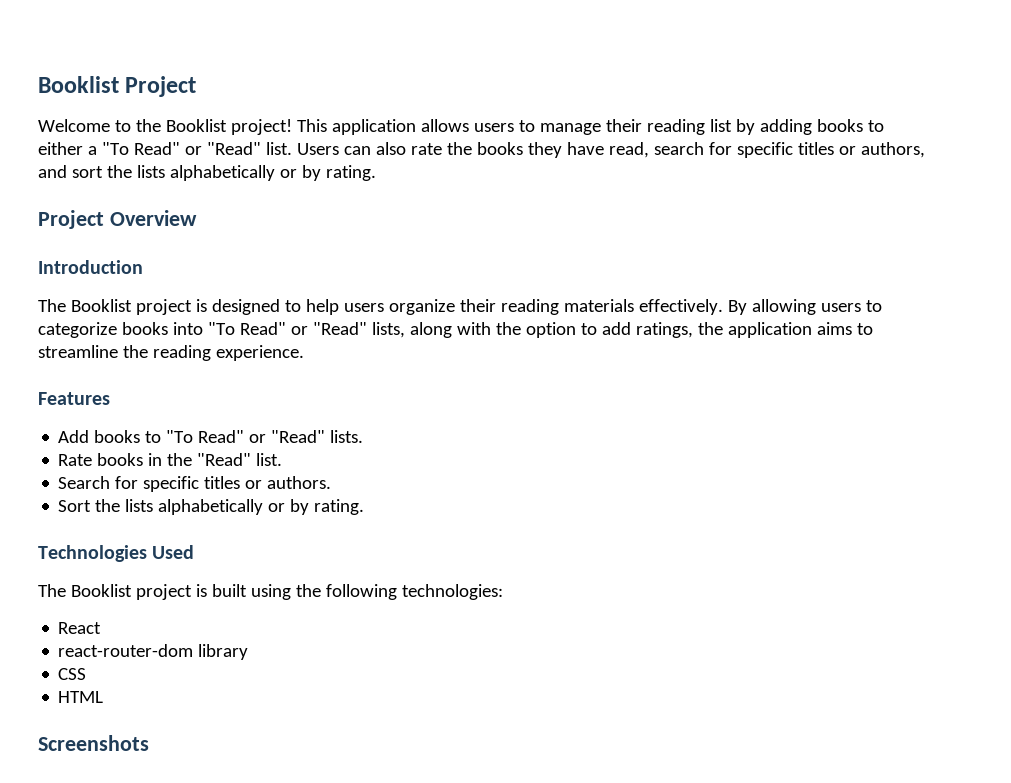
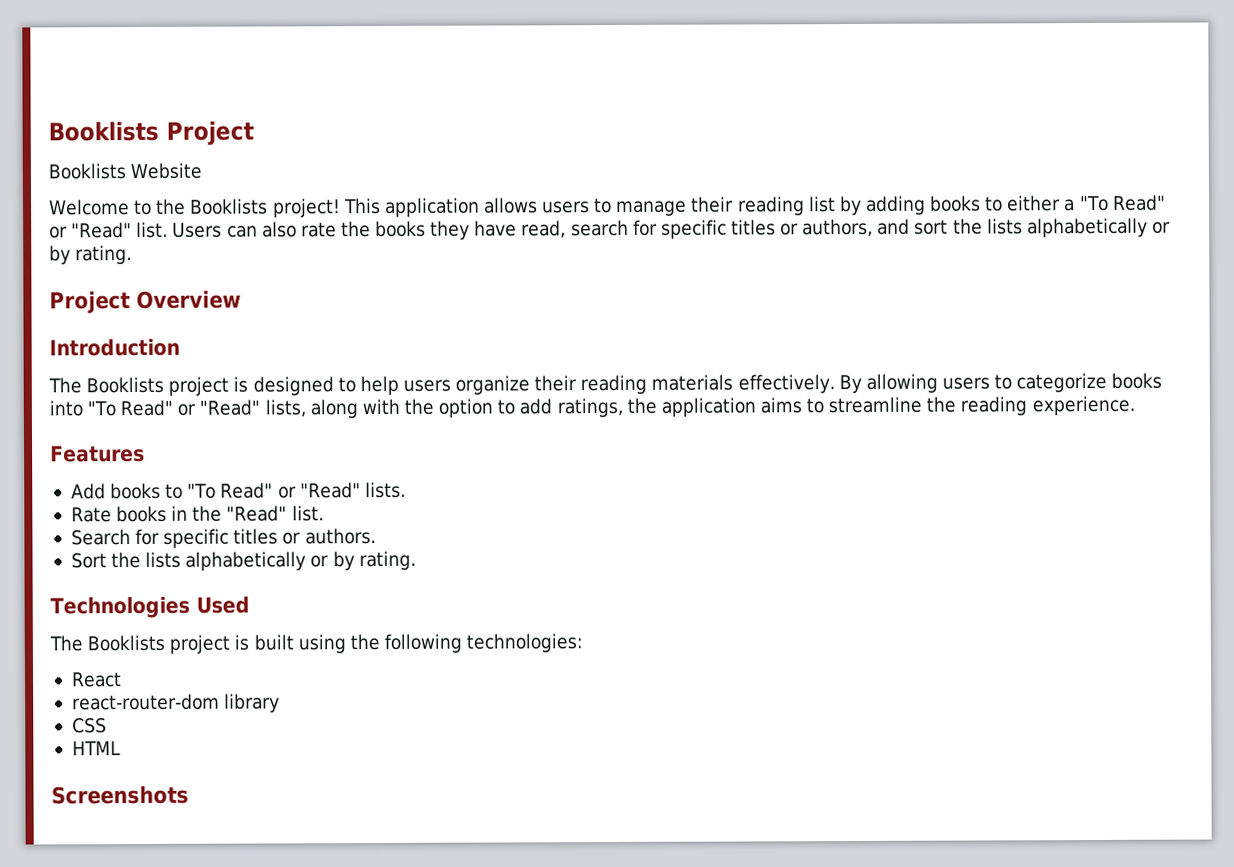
- Booklist Project
+ Booklists Project
+ Booklists Website
- Welcome to the Booklist project!
+ Welcome to the Booklists project!
- The Booklist project is designed to help users organize their reading materials effectively.
+ The Booklists project is designed to help users organize their reading materials effectively.
- The Booklist project is built using the following technologies:
+ The Booklists project is built using the following technologies:

